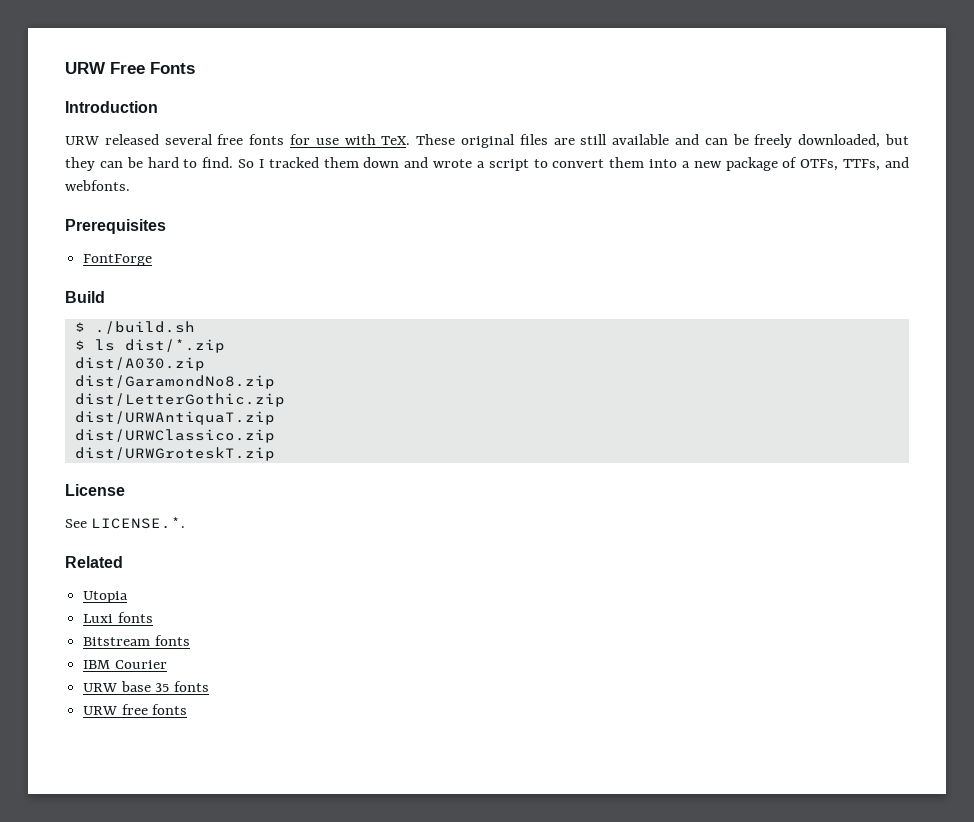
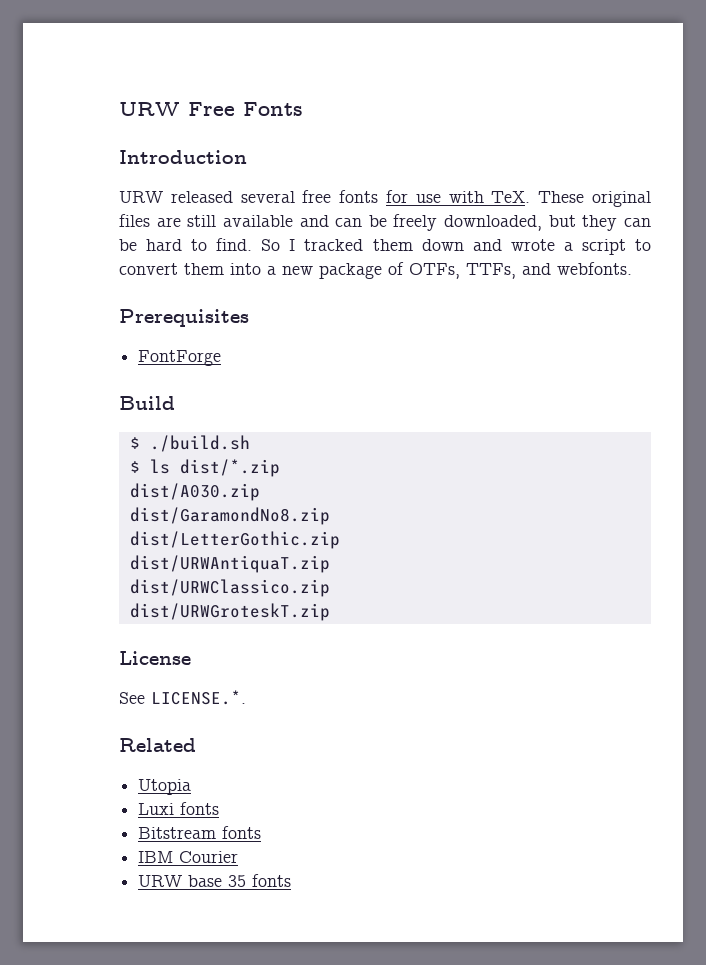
- URW free fonts

